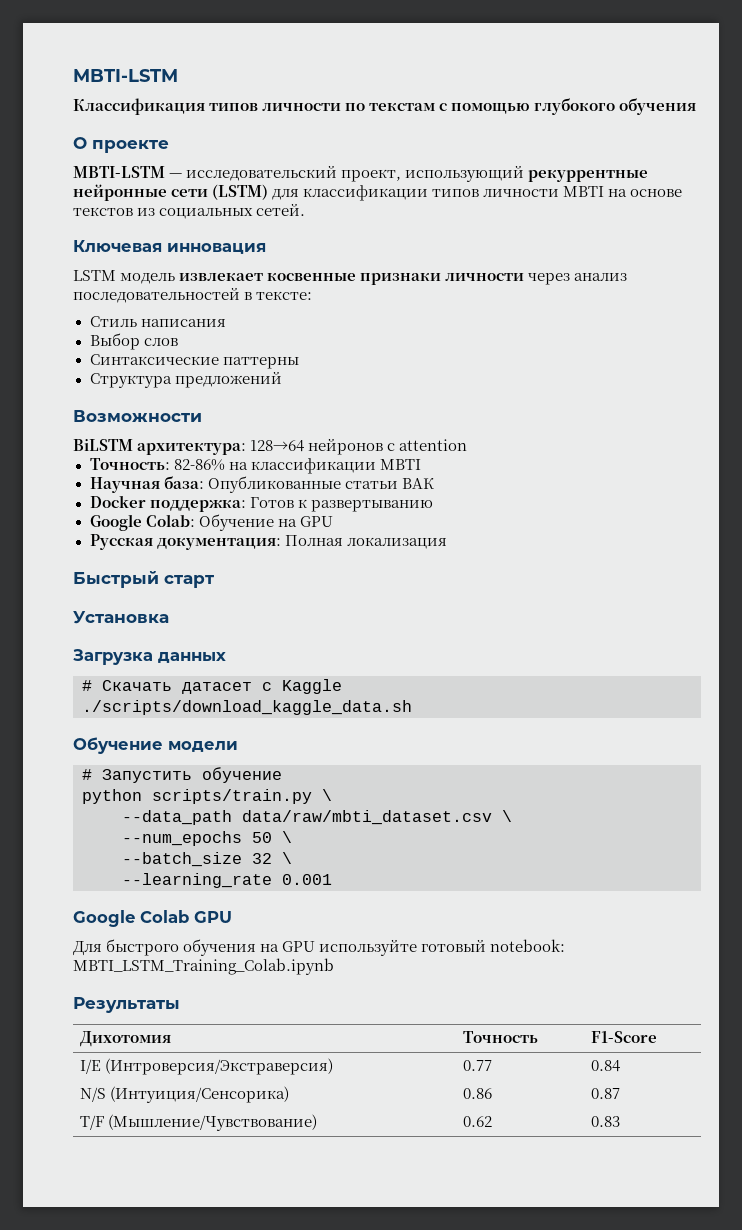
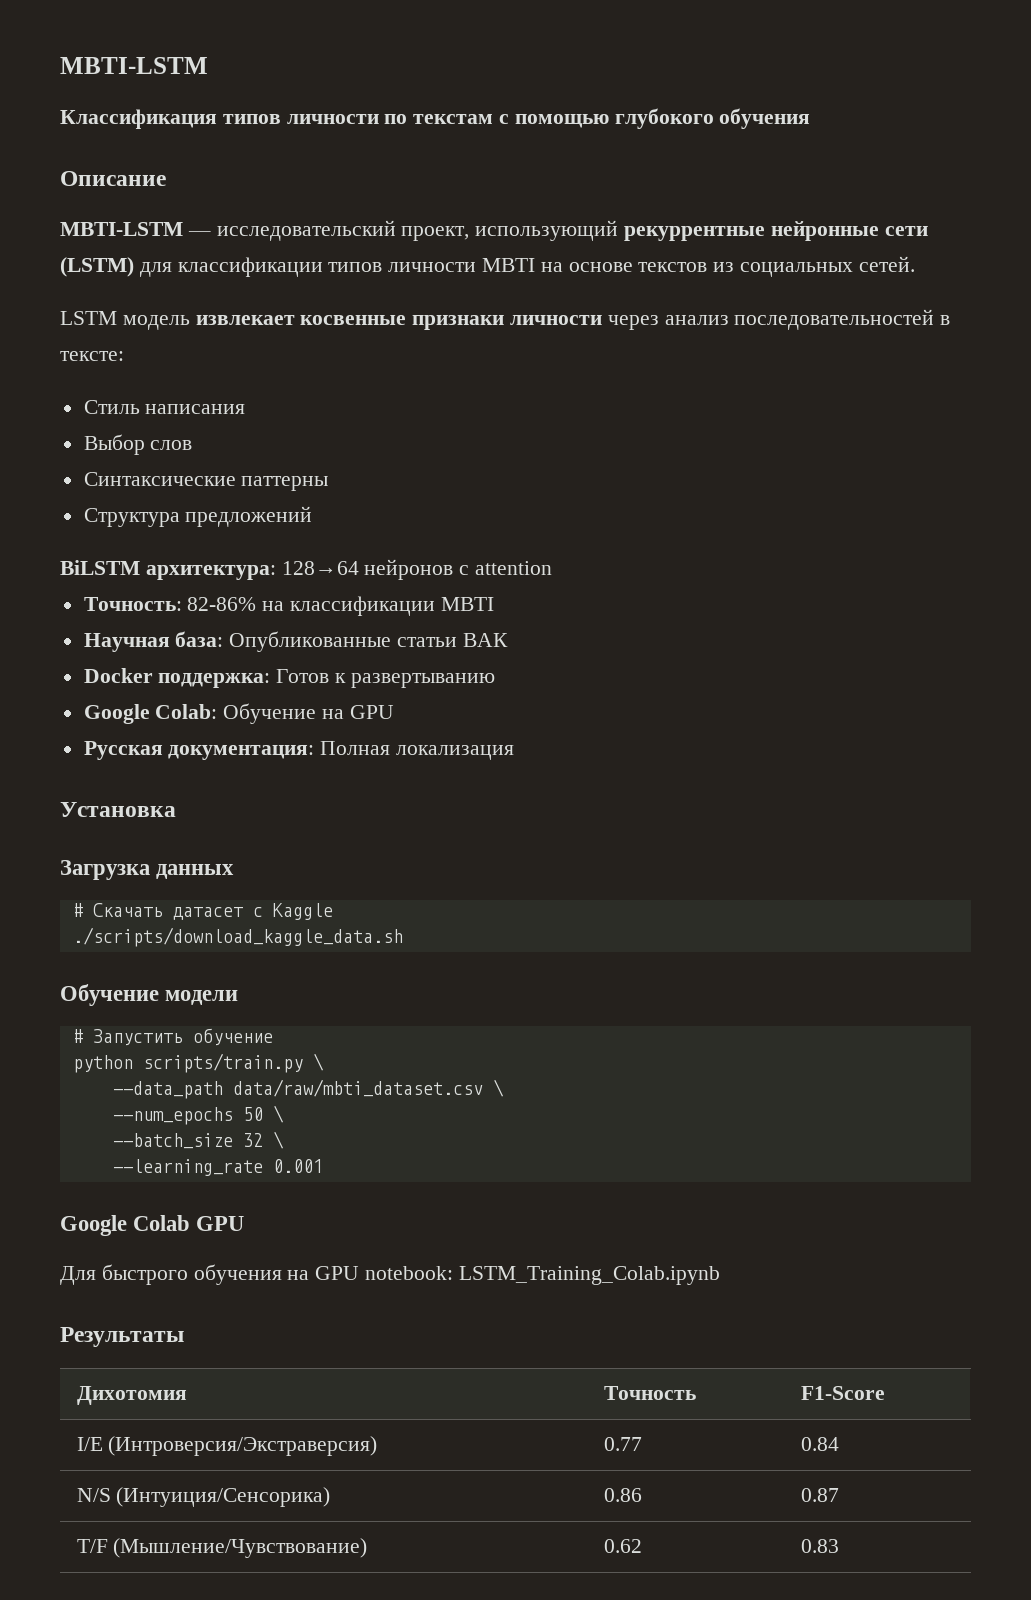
- О проекте
+ Описание
- Ключевая инновация
- Возможности
- Быстрый старт
- Для быстрого обучения на GPU используйте готовый notebook: MBTI_LSTM_Training_Colab.ipynb
+ Для быстрого обучения на GPU notebook: LSTM_Training_Colab.ipynb

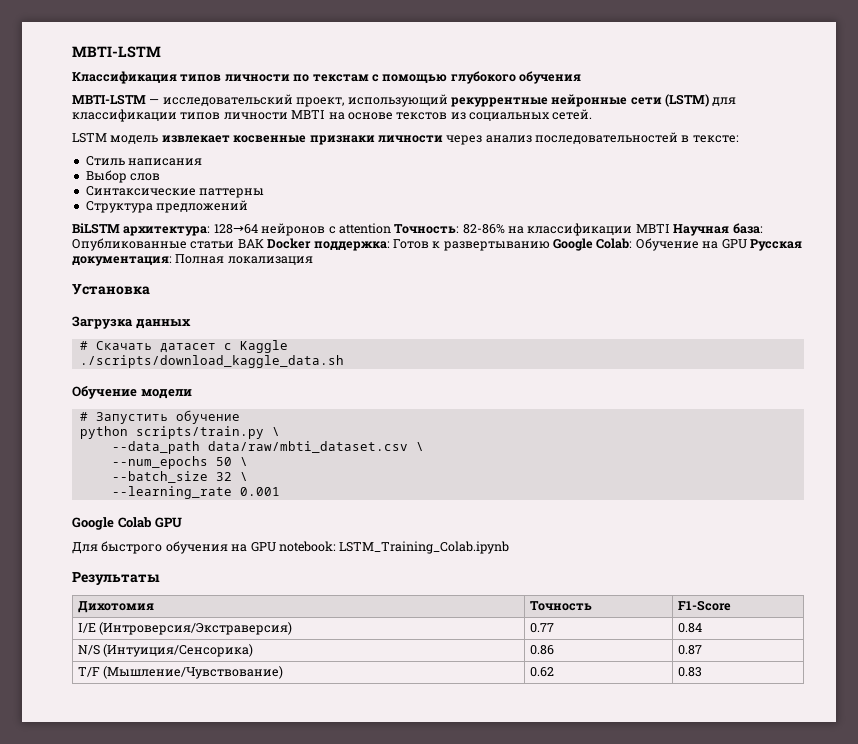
- Описание
- BiLSTM архитектура: 128→64 нейронов с attention
- Точность: 82-86% на классификации MBTI
- Научная база: Опубликованные статьи ВАК
- Docker поддержка: Готов к развертыванию
- Google Colab: Обучение на GPU
- Русская документация: Полная локализация
+ BiLSTM архитектура: 128→64 нейронов с attention Точность: 82-86% на классификации MBTI Научная база: Опубликованные статьи ВАК Docker поддержка: Готов к развертыванию Google Colab: Обучение на GPU Русская документация: Полная локализация

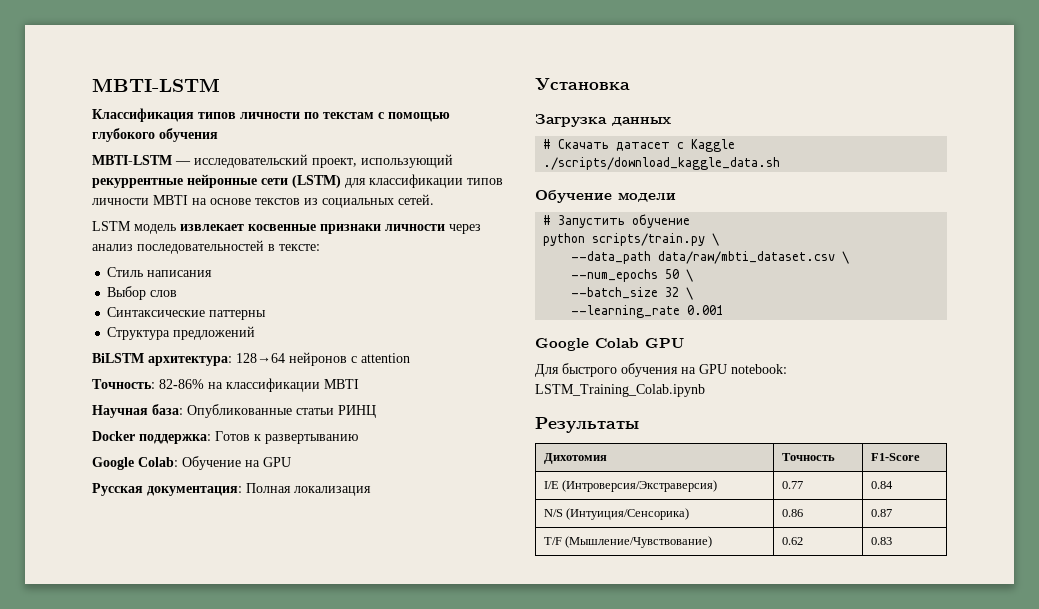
- BiLSTM архитектура: 128→64 нейронов с attention Точность: 82-86% на классификации MBTI Научная база: Опубликованные статьи ВАК Docker поддержка: Готов к развертыванию Google Colab: Обучение на GPU Русская документация: Полная локализация
+ BiLSTM архитектура: 128→64 нейронов с attention
+ Точность: 82-86% на классификации MBTI
+ Научная база: Опубликованные статьи РИНЦ
+ Docker поддержка: Готов к развертыванию
+ Google Colab: Обучение на GPU
+ Русская документация: Полная локализация

